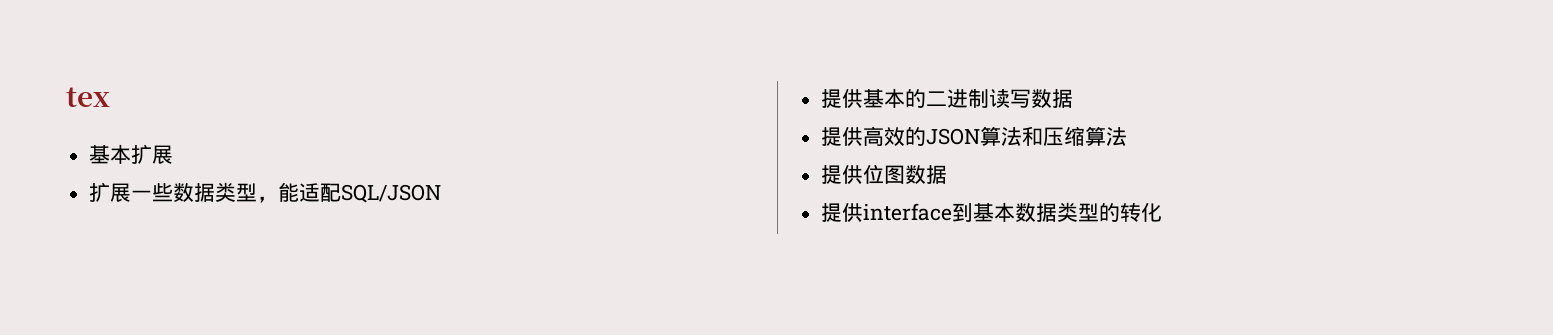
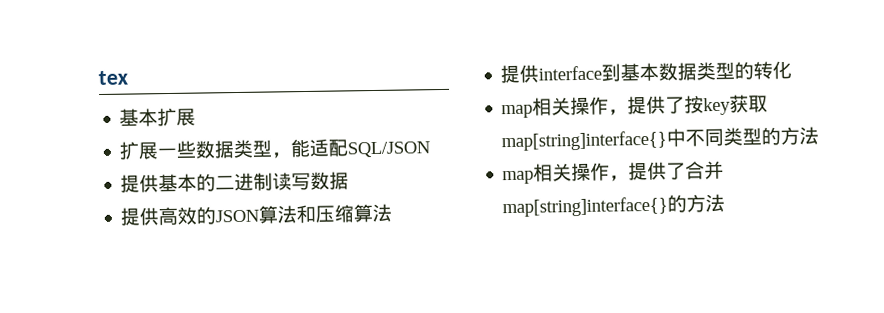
- 提供位图数据
+ map相关操作，提供了按key获取map[string]interface{}中不同类型的方法
+ map相关操作，提供了合并map[string]interface{}的方法

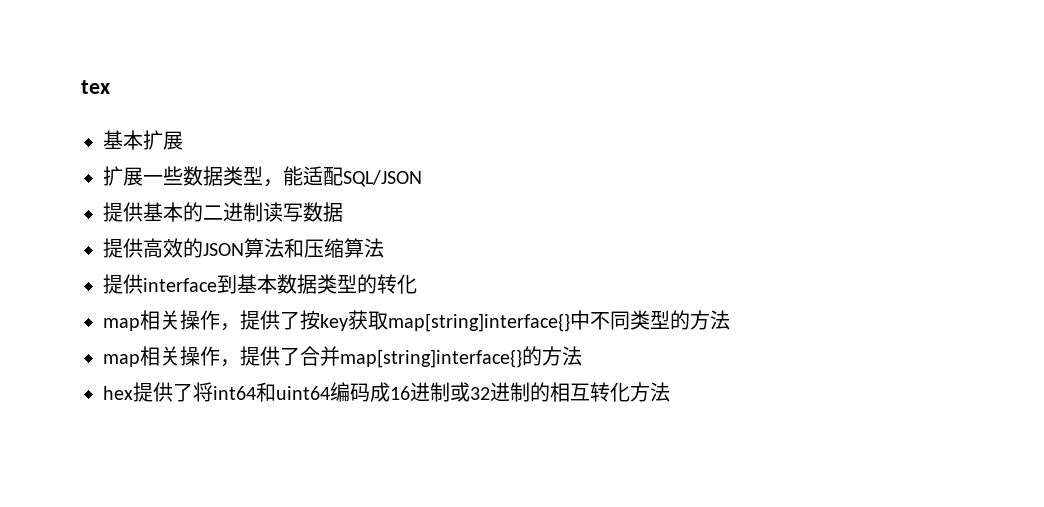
+ hex提供了将int64和uint64编码成16进制或32进制的相互转化方法

